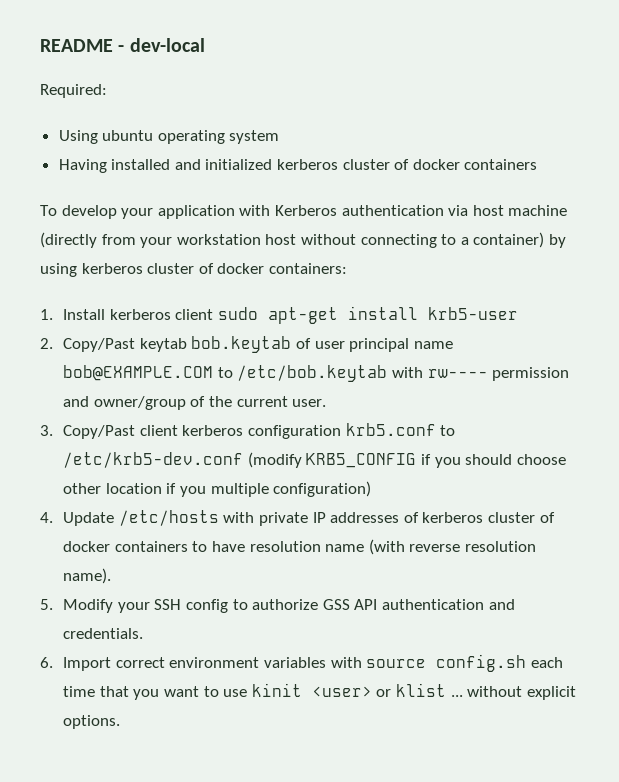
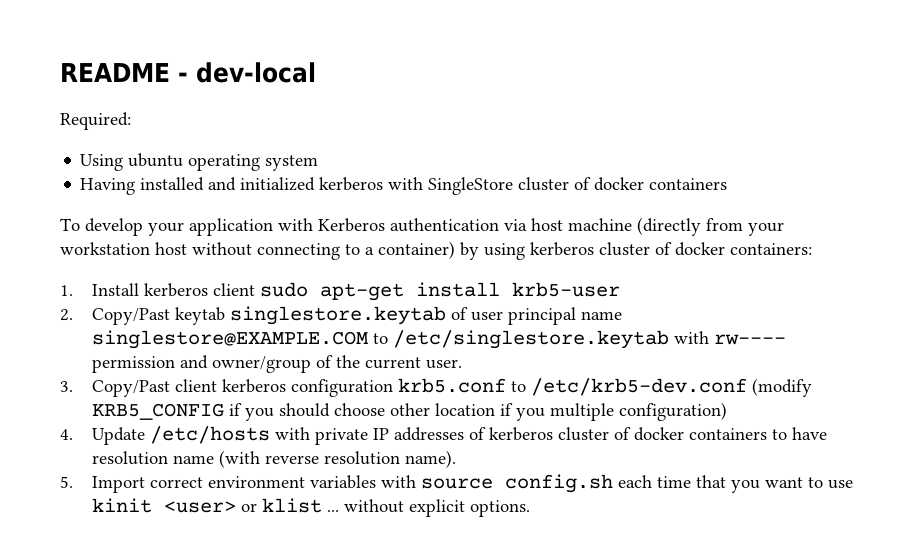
- Having installed and initialized kerberos cluster of docker containers
+ Having installed and initialized kerberos with SingleStore cluster of docker containers
- 2. Copy/Past keytab bob.keytab of user principal name bob@EXAMPLE.COM to /etc/bob.keytab with rw---- permission and owner/group of the current user.
+ 2. Copy/Past keytab singlestore.keytab of user principal name singlestore@EXAMPLE.COM to /etc/singlestore.keytab with rw---- permission and owner/group of the current user.
- 5. Modify your SSH config to authorize GSS API authentication and credentials.
- 6. Import correct environment variables with source config.sh each time that you want to use kinit <user> or klist ... without explicit options.
+ 5. Import correct environment variables with source config.sh each time that you want to use kinit <user> or klist ... without explicit options.

